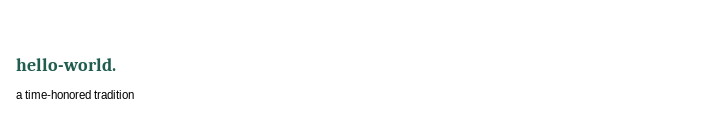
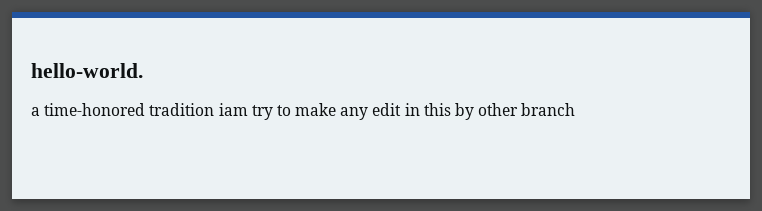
- a time-honored tradition
+ a time-honored tradition iam try to make any edit in this by other branch

